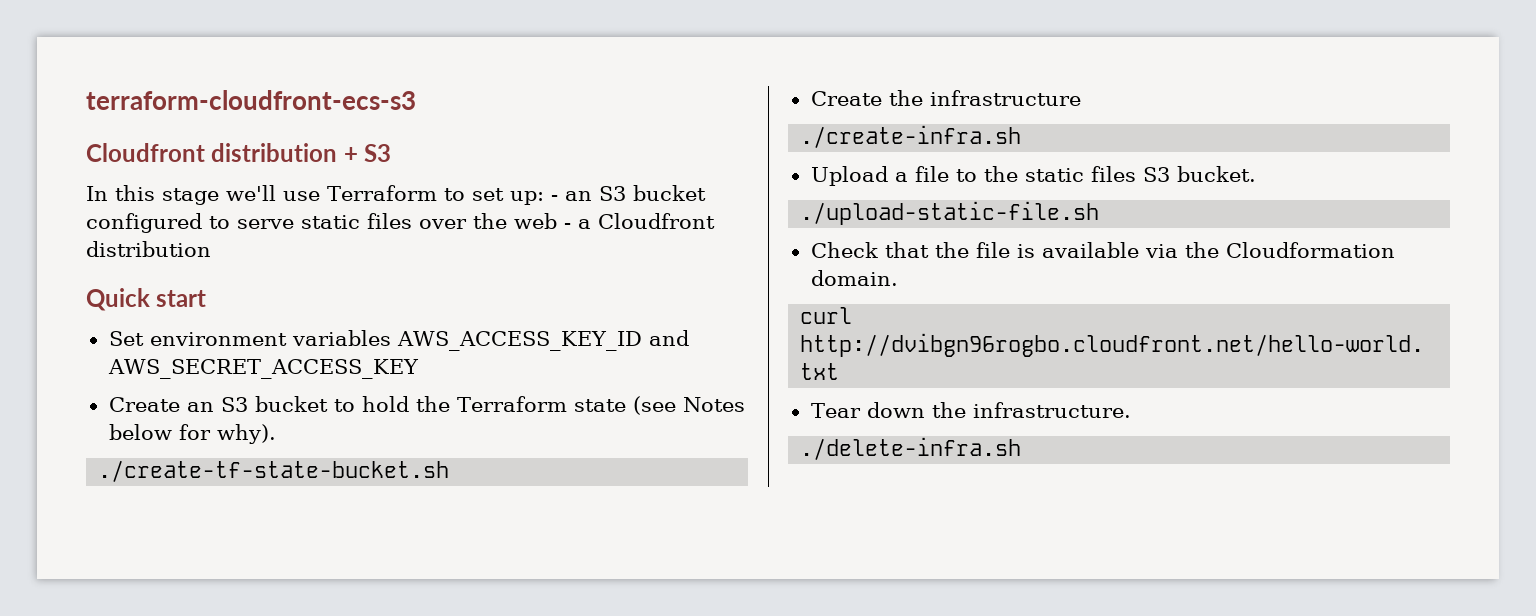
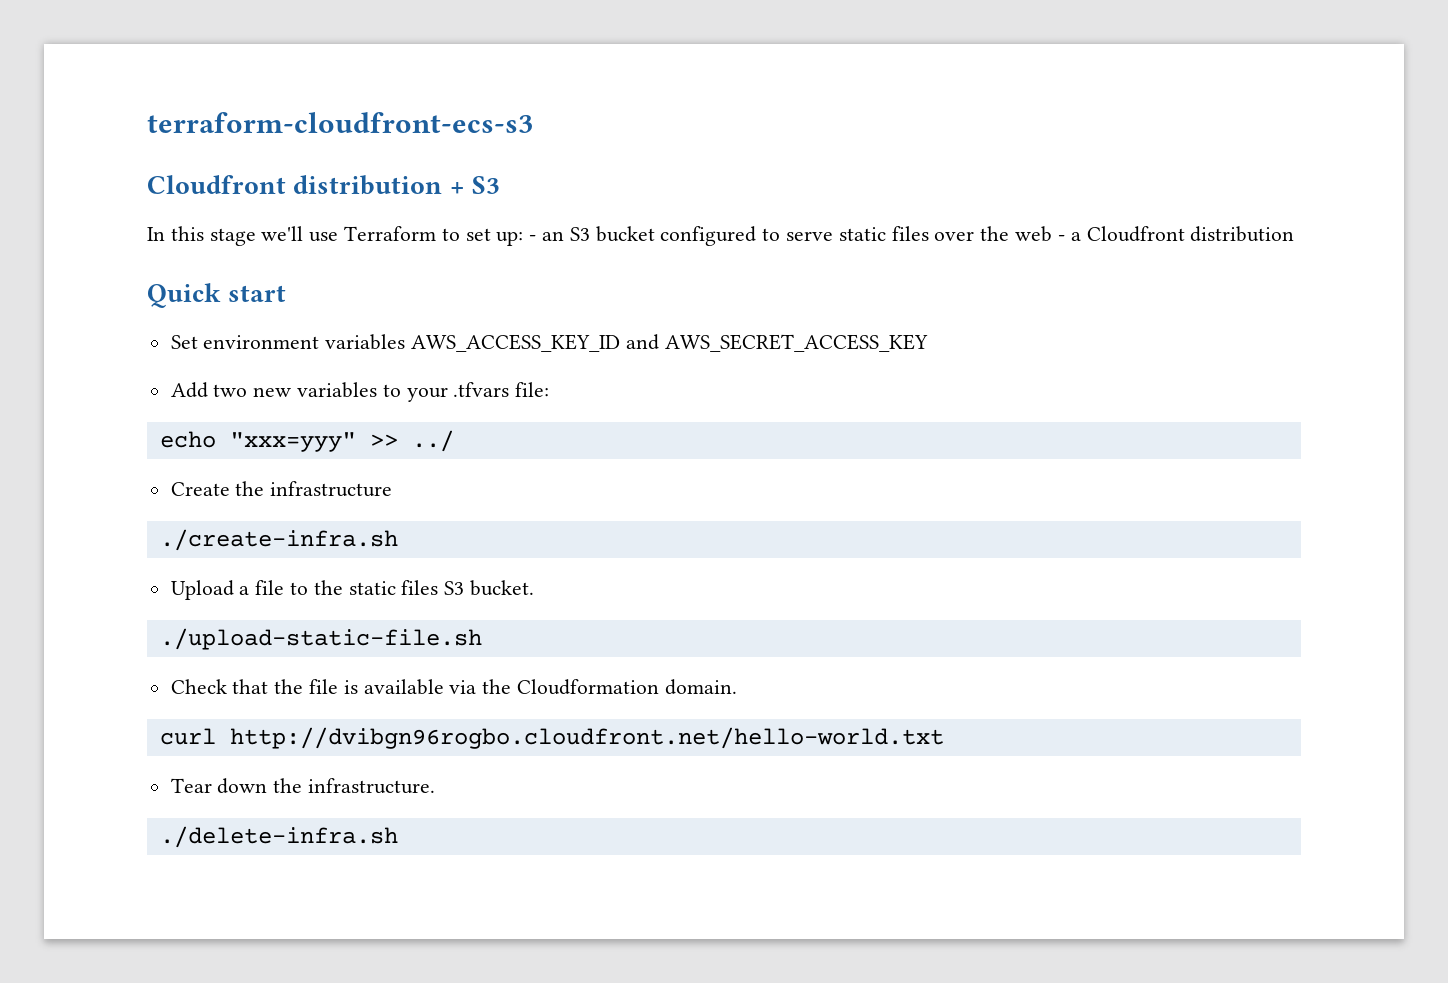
- Create an S3 bucket to hold the Terraform state (see Notes below for why).
- ./create-tf-state-bucket.sh
+ Add two new variables to your .tfvars file:
+ echo "xxx=yyy" >> ../

